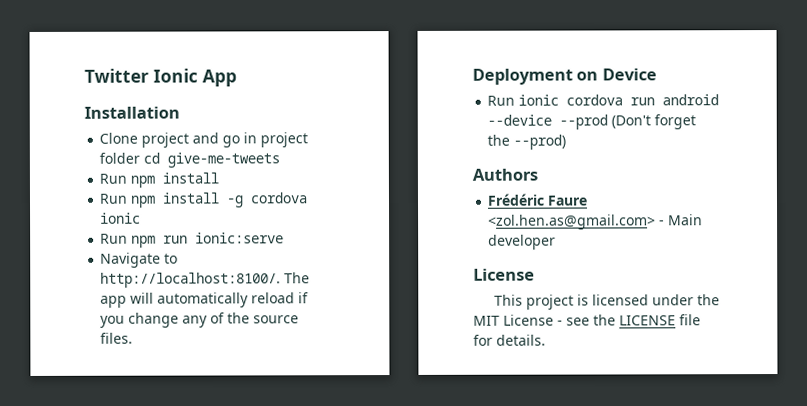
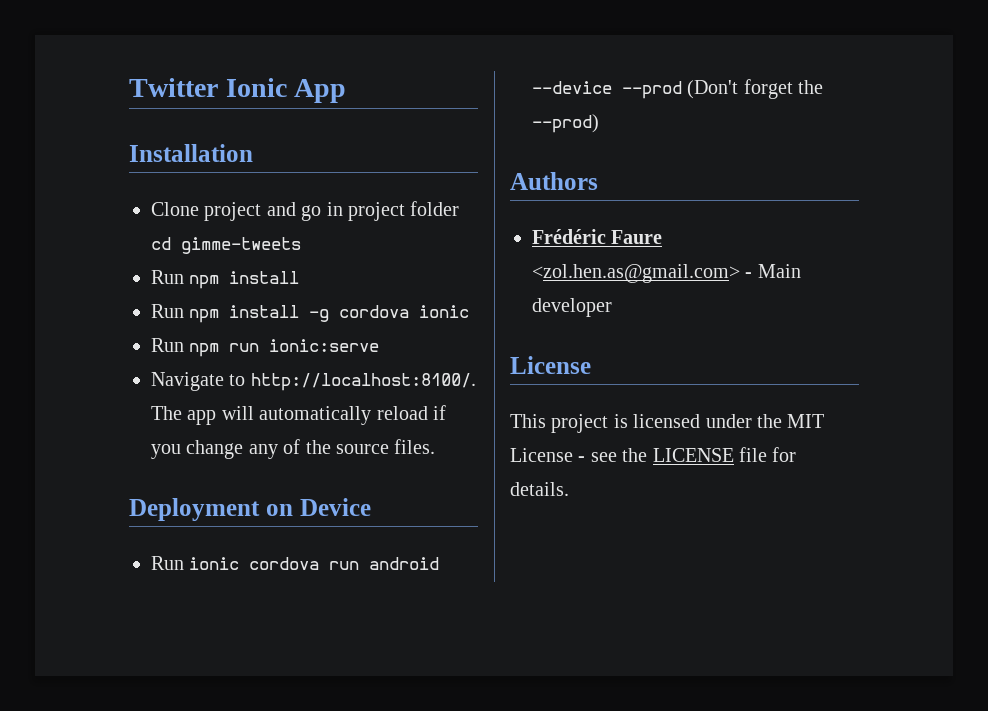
- Clone project and go in project folder cd give-me-tweets
+ Clone project and go in project folder cd gimme-tweets

